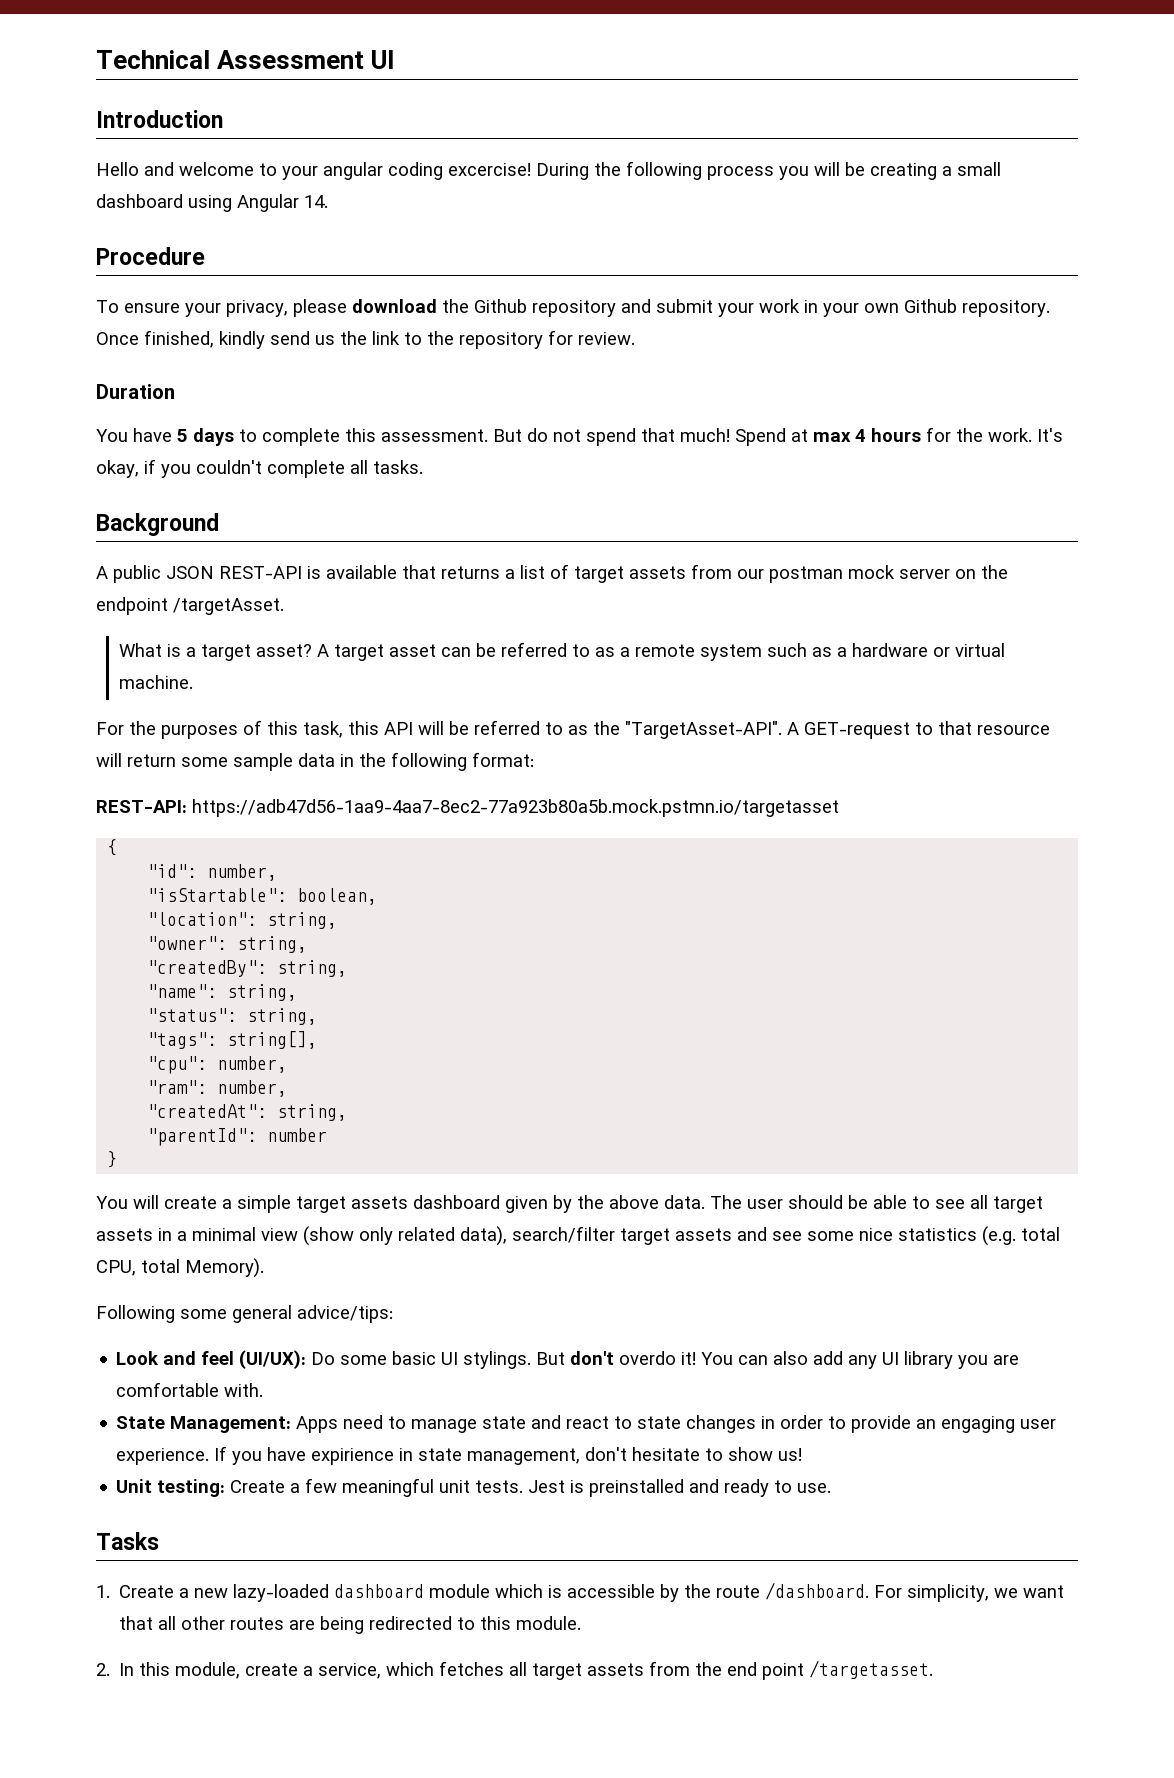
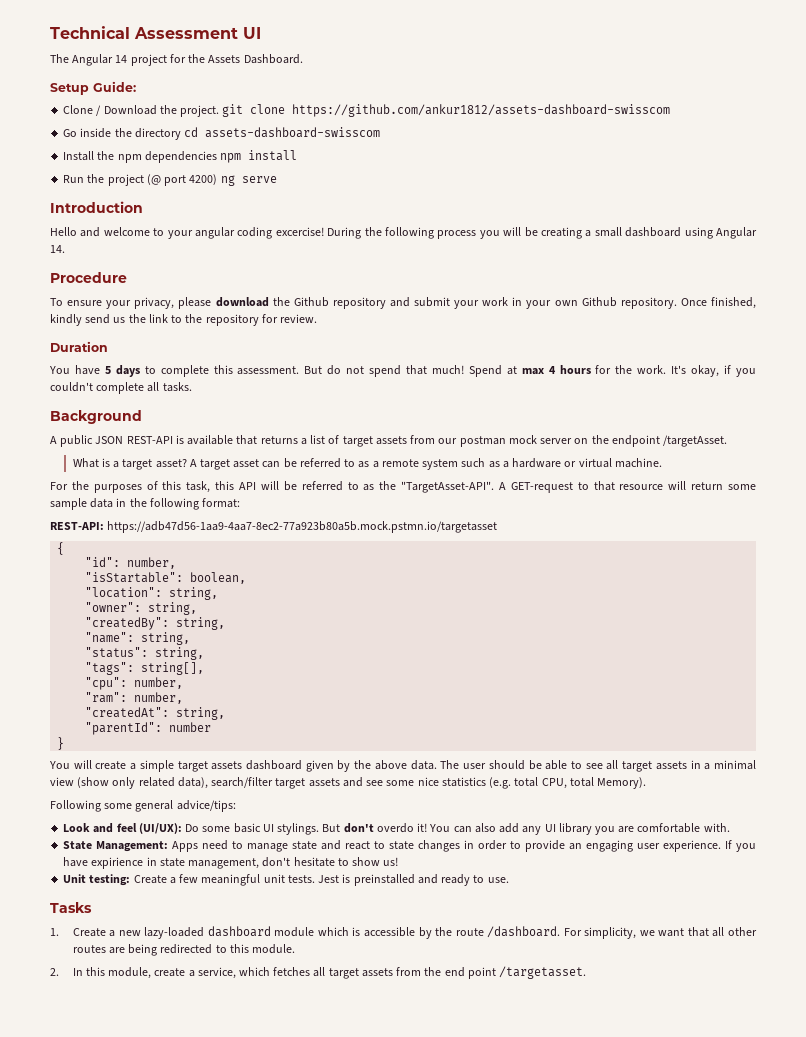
+ The Angular 14 project for the Assets Dashboard.
+ Setup Guide:
+ Clone / Download the project. git clone https://github.com/ankur1812/assets-dashboard-swisscom
+ Go inside the directory cd assets-dashboard-swisscom
+ Install the npm dependencies npm install
+ Run the project (@ port 4200) ng serve

